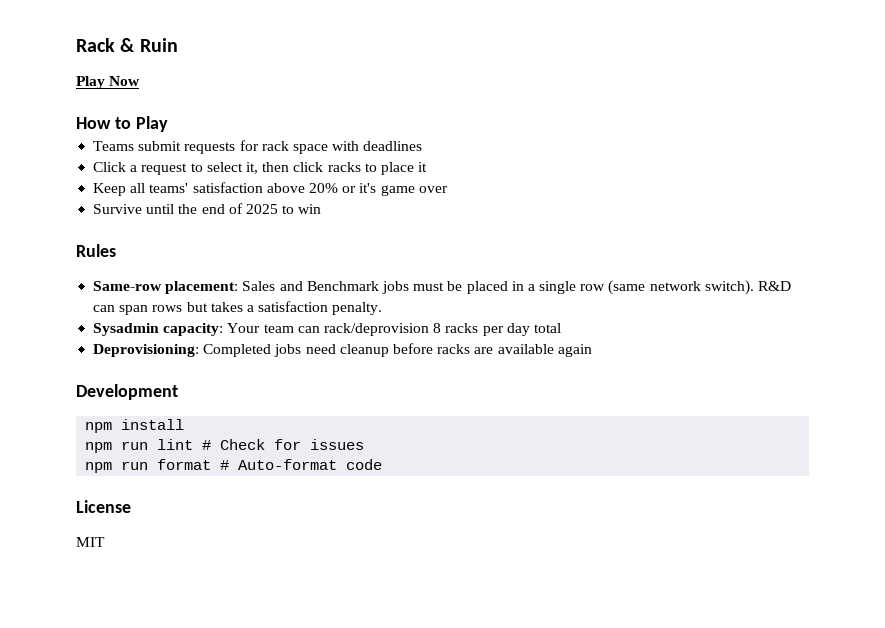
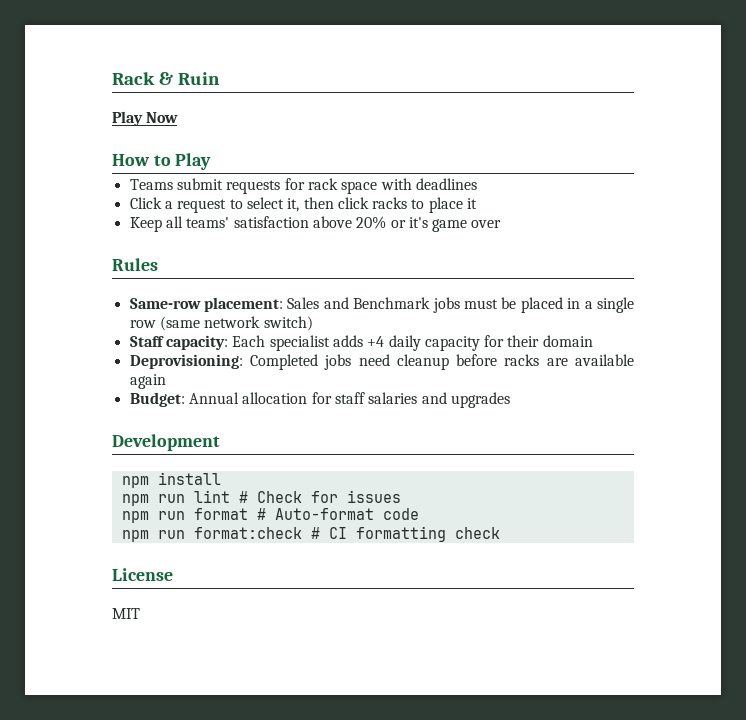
- Survive until the end of 2025 to win
- Same-row placement: Sales and Benchmark jobs must be placed in a single row (same network switch). R&D can span rows but takes a satisfaction penalty.
- Sysadmin capacity: Your team can rack/deprovision 8 racks per day total
+ Same-row placement: Sales and Benchmark jobs must be placed in a single row (same network switch)
+ Staff capacity: Each specialist adds +4 daily capacity for their domain
+ Budget: Annual allocation for staff salaries and upgrades
+ npm run format:check # CI formatting check

